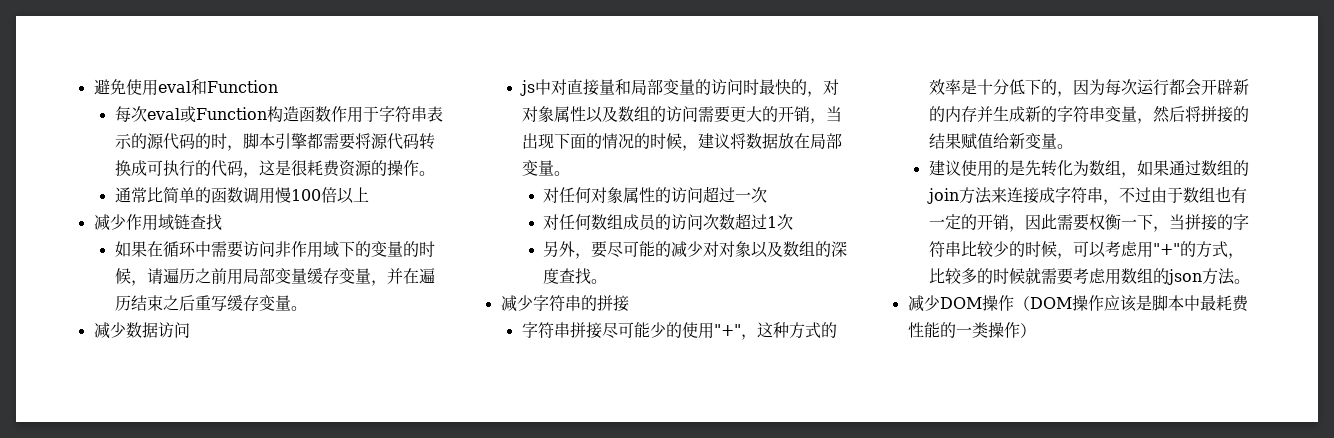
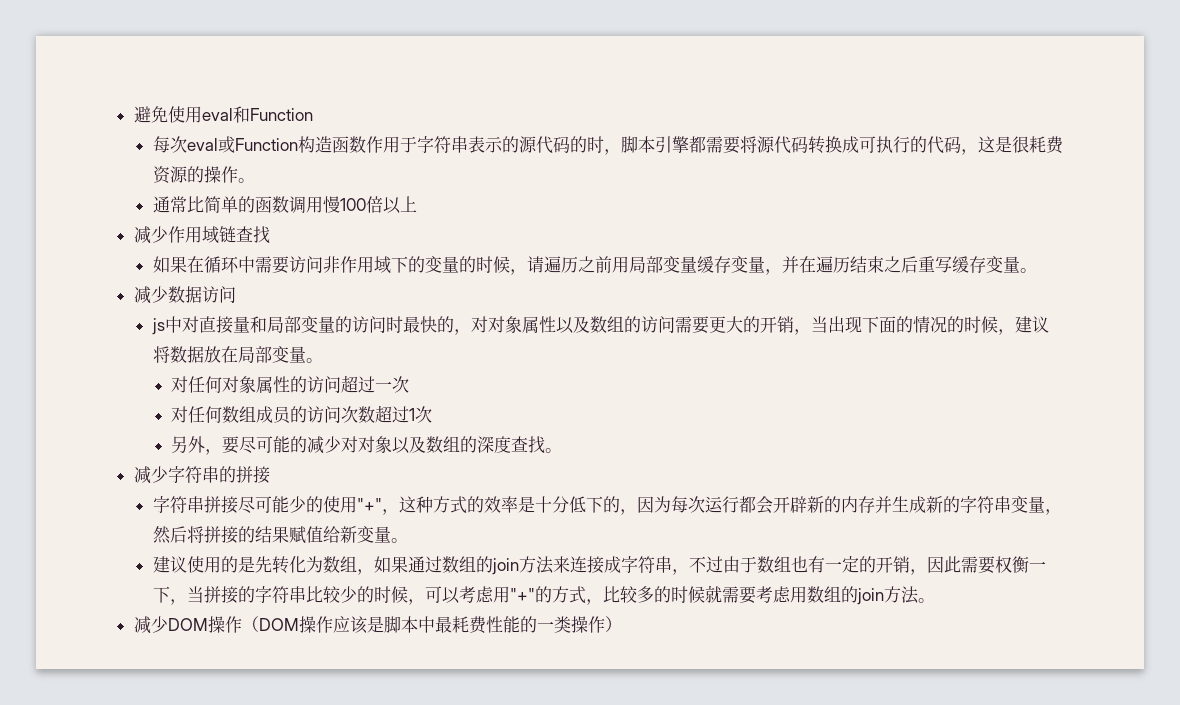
- 建议使用的是先转化为数组，如果通过数组的join方法来连接成字符串，不过由于数组也有一定的开销，因此需要权衡一下，当拼接的字符串比较少的时候，可以考虑用"+"的方式，比较多的时候就需要考虑用数组的json方法。
+ 建议使用的是先转化为数组，如果通过数组的join方法来连接成字符串，不过由于数组也有一定的开销，因此需要权衡一下，当拼接的字符串比较少的时候，可以考虑用"+"的方式，比较多的时候就需要考虑用数组的join方法。

